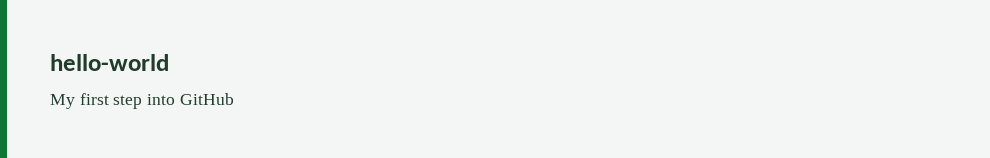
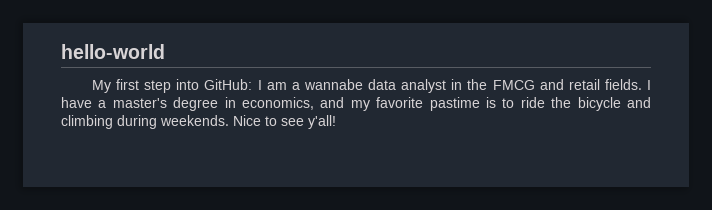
- My first step into GitHub
+ My first step into GitHub: I am a wannabe data analyst in the FMCG and retail fields. I have a master's degree in economics, and my favorite pastime is to ride the bicycle and climbing during weekends. Nice to see y'all!

